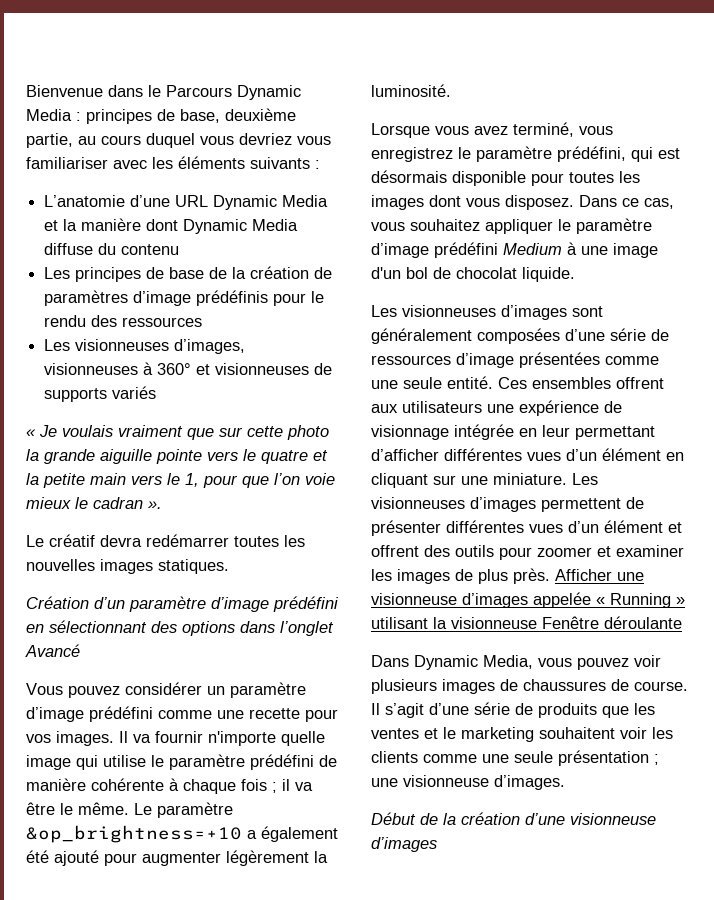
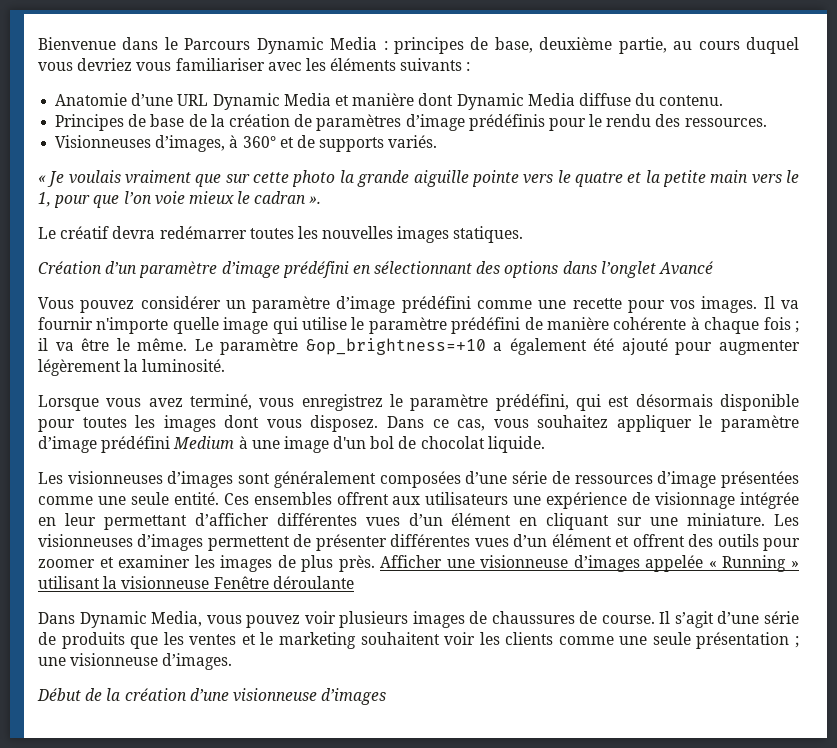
- L’anatomie d’une URL Dynamic Media et la manière dont Dynamic Media diffuse du contenu
- Les principes de base de la création de paramètres d’image prédéfinis pour le rendu des ressources
- Les visionneuses d’images, visionneuses à 360° et visionneuses de supports variés
+ Anatomie d’une URL Dynamic Media et manière dont Dynamic Media diffuse du contenu.
+ Principes de base de la création de paramètres d’image prédéfinis pour le rendu des ressources.
+ Visionneuses d’images, à 360° et de supports variés.

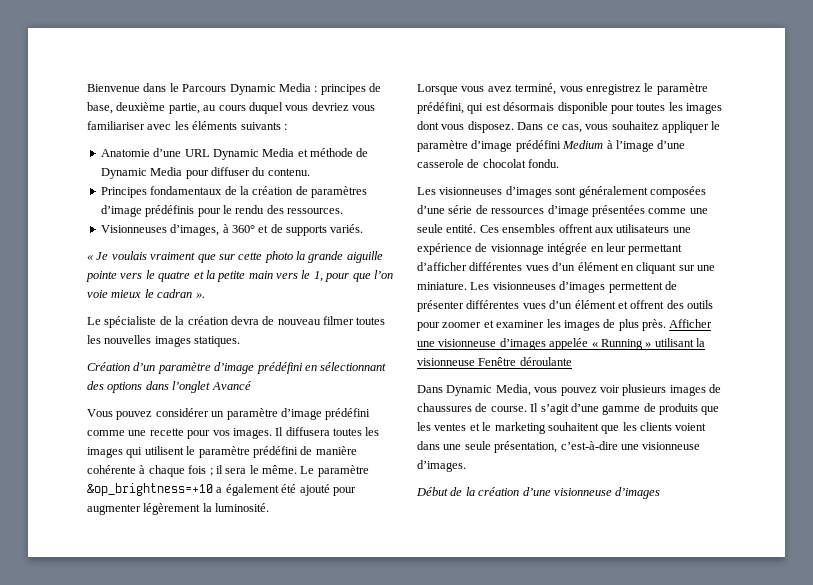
- Anatomie d’une URL Dynamic Media et manière dont Dynamic Media diffuse du contenu.
+ Anatomie d’une URL Dynamic Media et méthode de Dynamic Media pour diffuser du contenu.
- Principes de base de la création de paramètres d’image prédéfinis pour le rendu des ressources.
+ Principes fondamentaux de la création de paramètres d’image prédéfinis pour le rendu des ressources.
- Le créatif devra redémarrer toutes les nouvelles images statiques.
+ Le spécialiste de la création devra de nouveau filmer toutes les nouvelles images statiques.
- Il va fournir n'importe quelle image qui utilise le paramètre prédéfini de manière cohérente à chaque fois ; il va être le même.
+ Il diffusera toutes les images qui utilisent le paramètre prédéfini de manière cohérente à chaque fois ; il sera le même.
- Dans ce cas, vous souhaitez appliquer le paramètre d’image prédéfini Medium à une image d'un bol de chocolat liquide.
+ Dans ce cas, vous souhaitez appliquer le paramètre d’image prédéfini Medium à l’image d’une casserole de chocolat fondu.
- Il s’agit d’une série de produits que les ventes et le marketing souhaitent voir les clients comme une seule présentation ; une visionneuse d’images.
+ Il s’agit d’une gamme de produits que les ventes et le marketing souhaitent que les clients voient dans une seule présentation, c’est-à-dire une visionneuse d’images.

